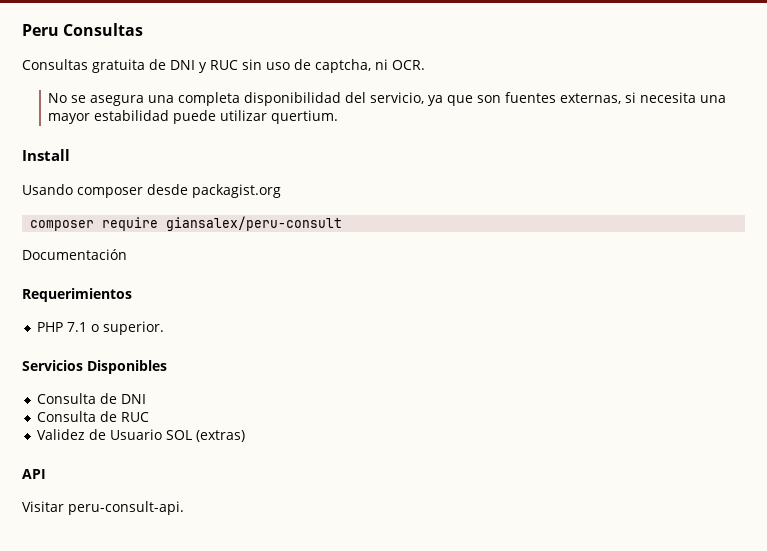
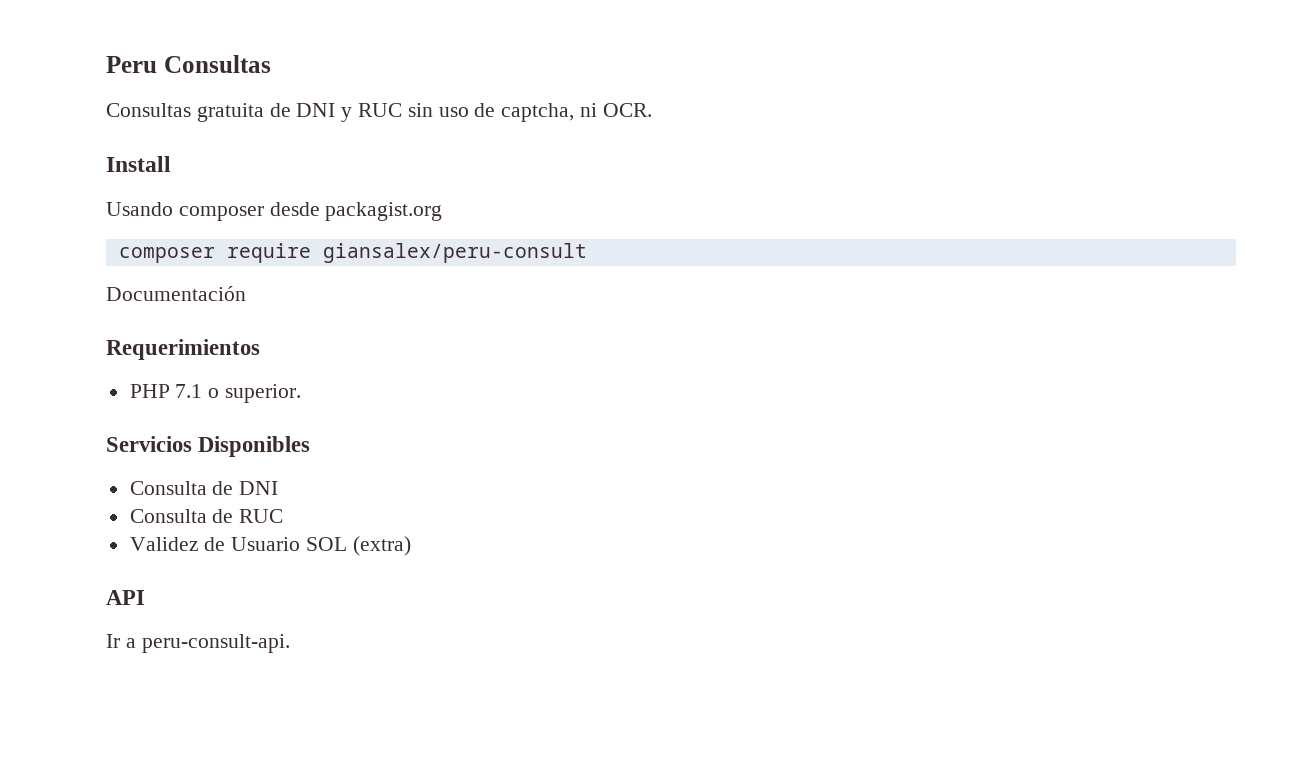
- No se asegura una completa disponibilidad del servicio, ya que son fuentes externas, si necesita una mayor estabilidad puede utilizar quertium.
- Validez de Usuario SOL (extras)
+ Validez de Usuario SOL (extra)
- Visitar peru-consult-api.
+ Ir a peru-consult-api.

